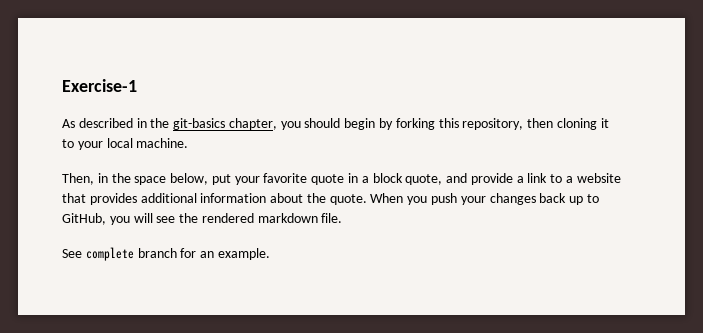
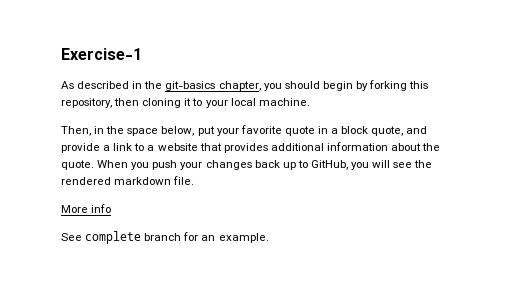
+ More info

